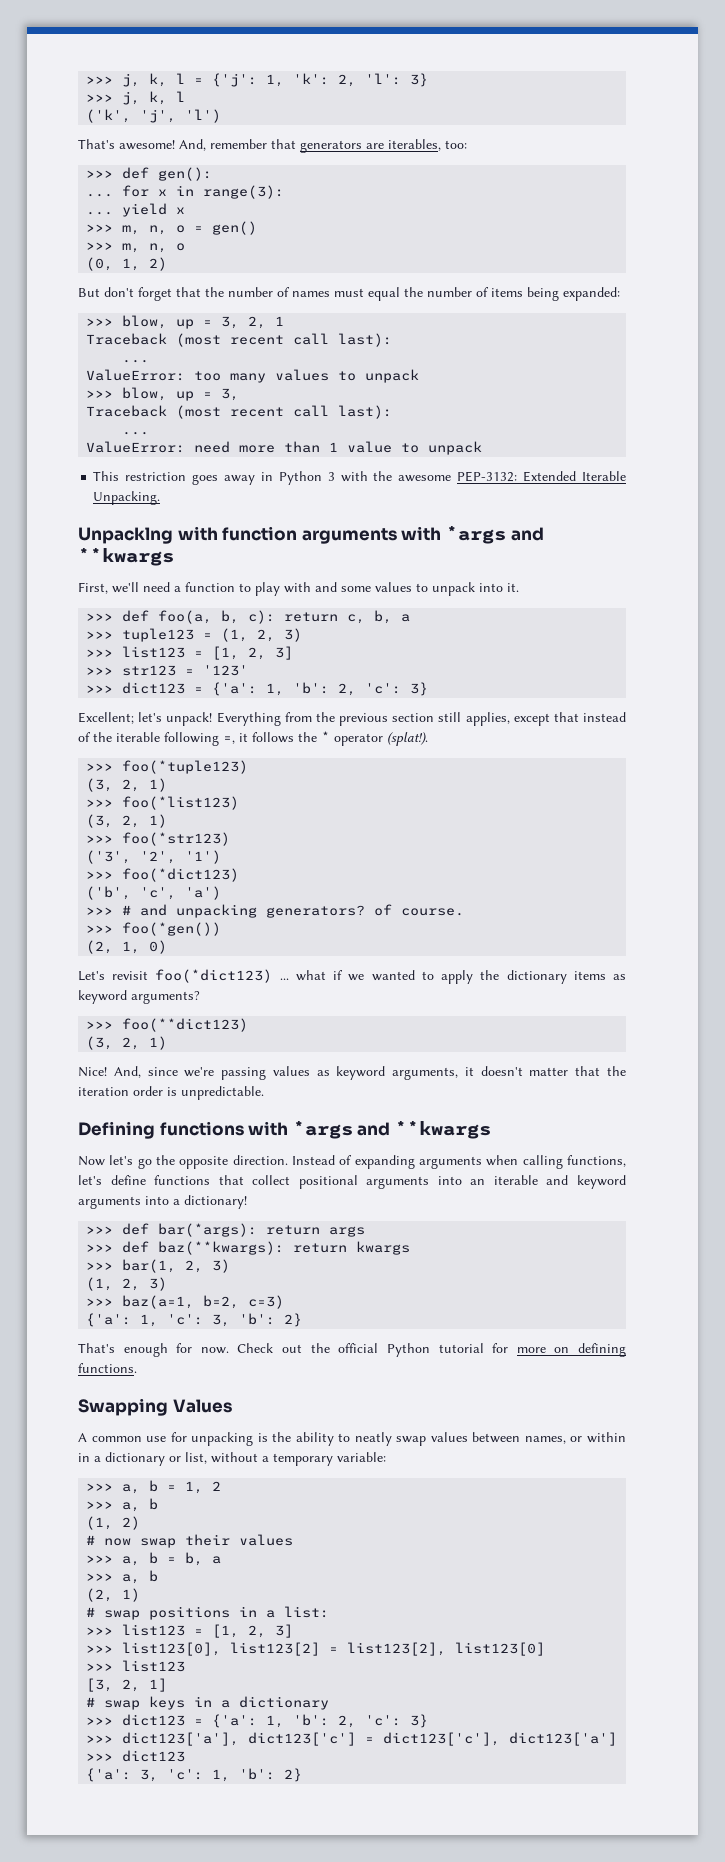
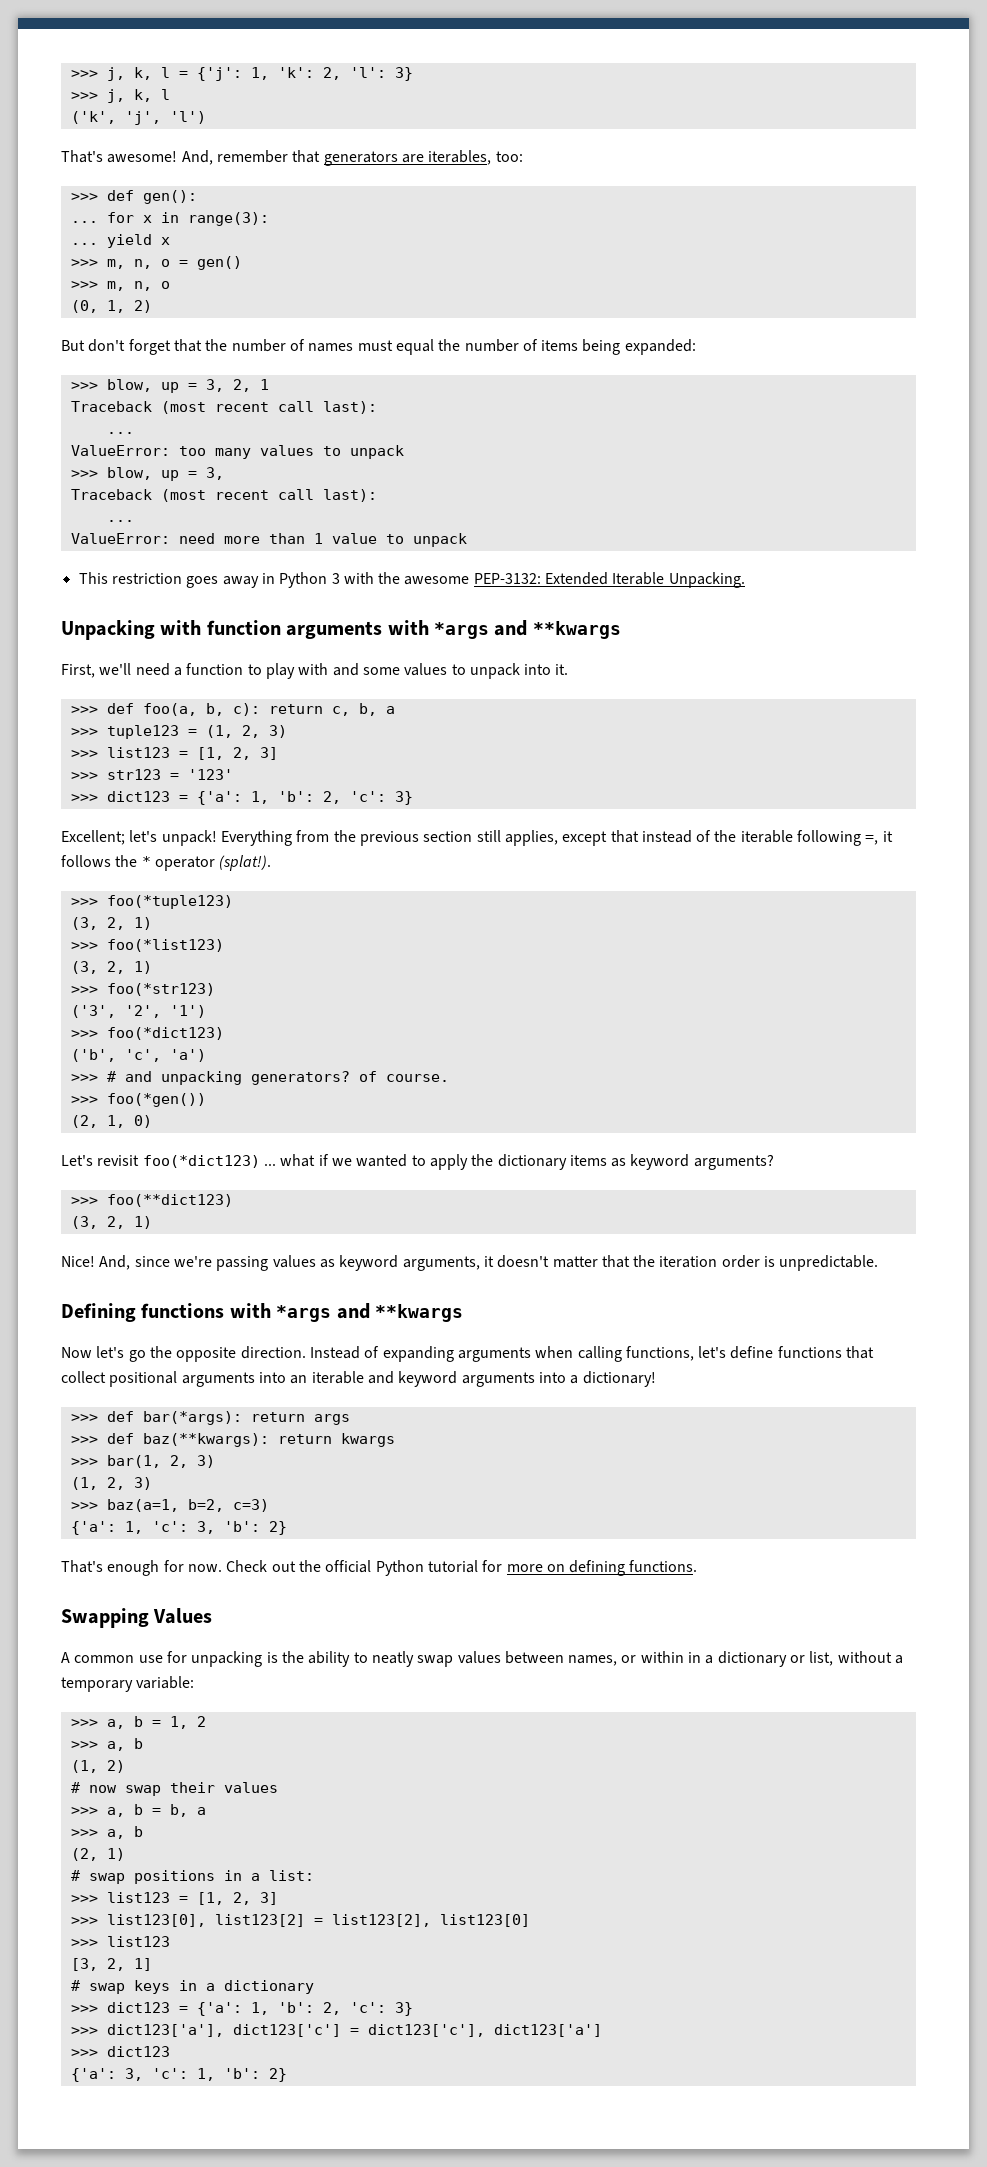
- Unpacklng with function arguments with *args and **kwargs
+ Unpacking with function arguments with *args and **kwargs

